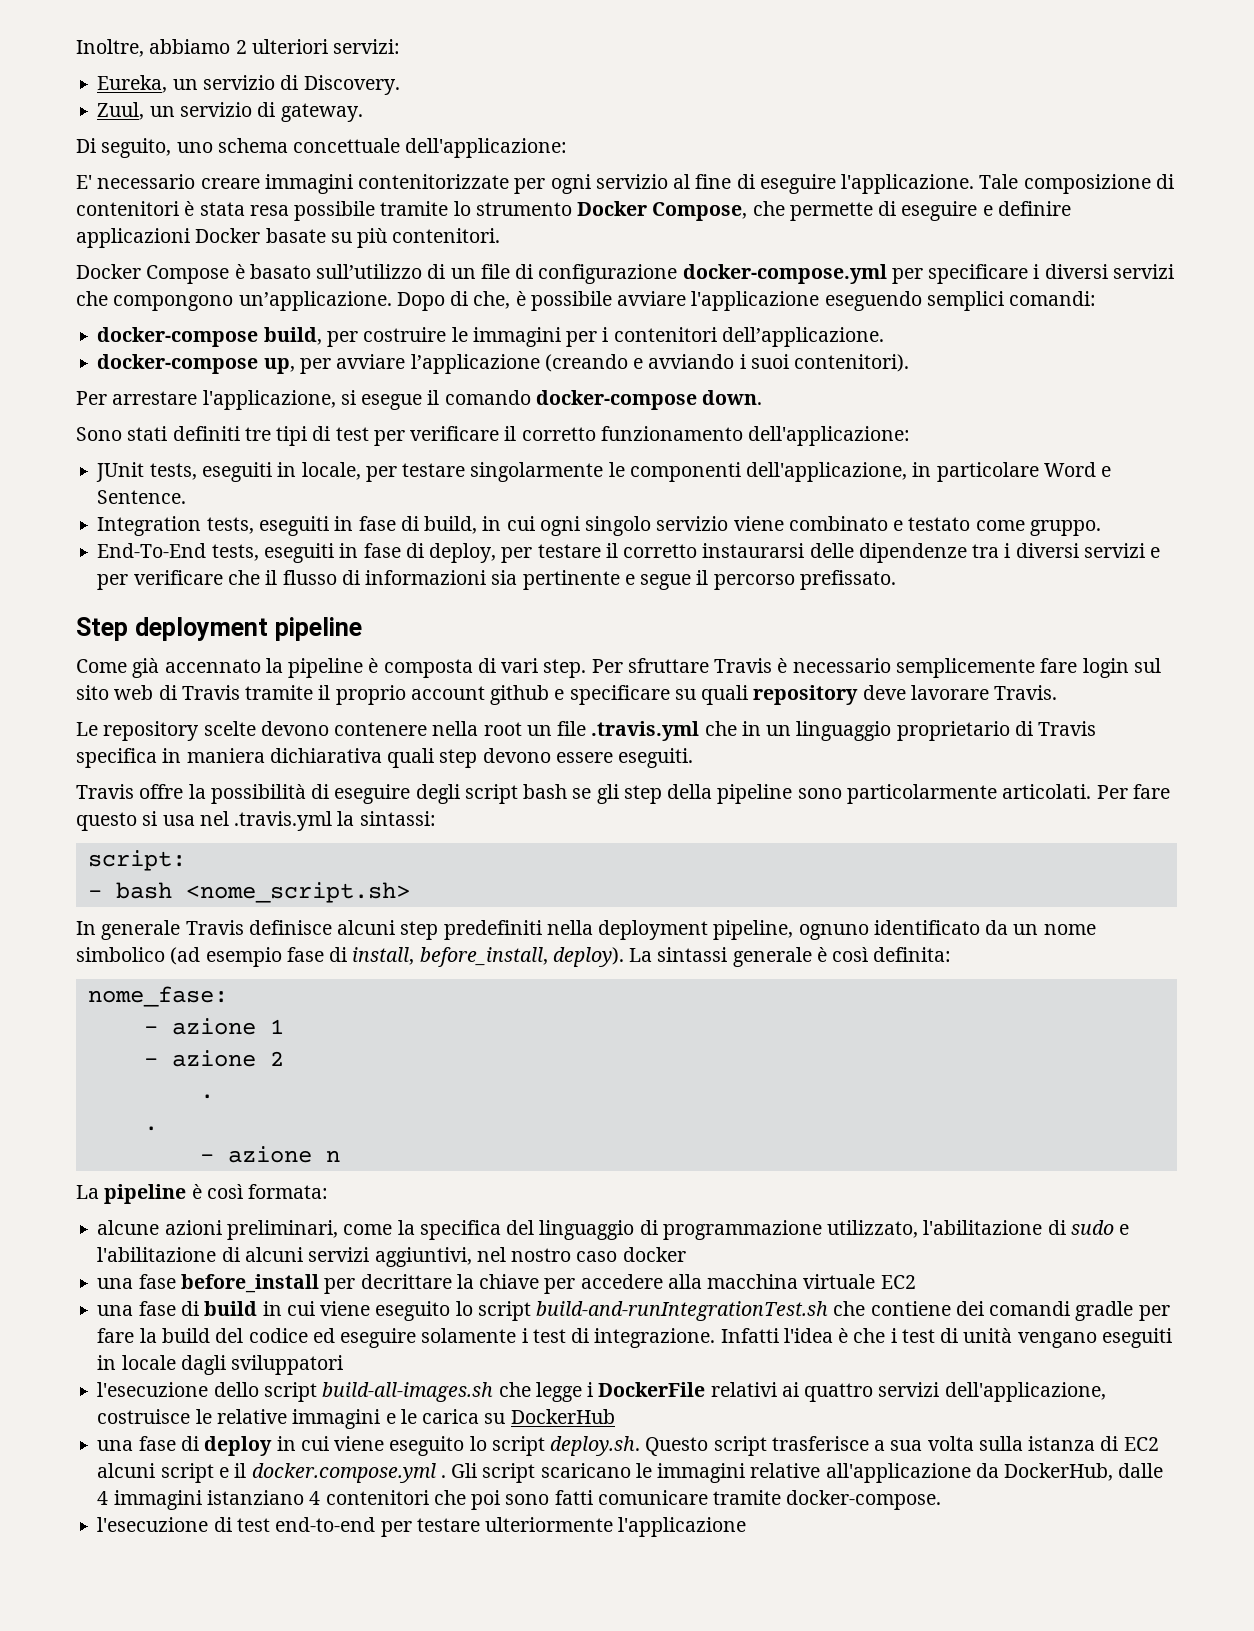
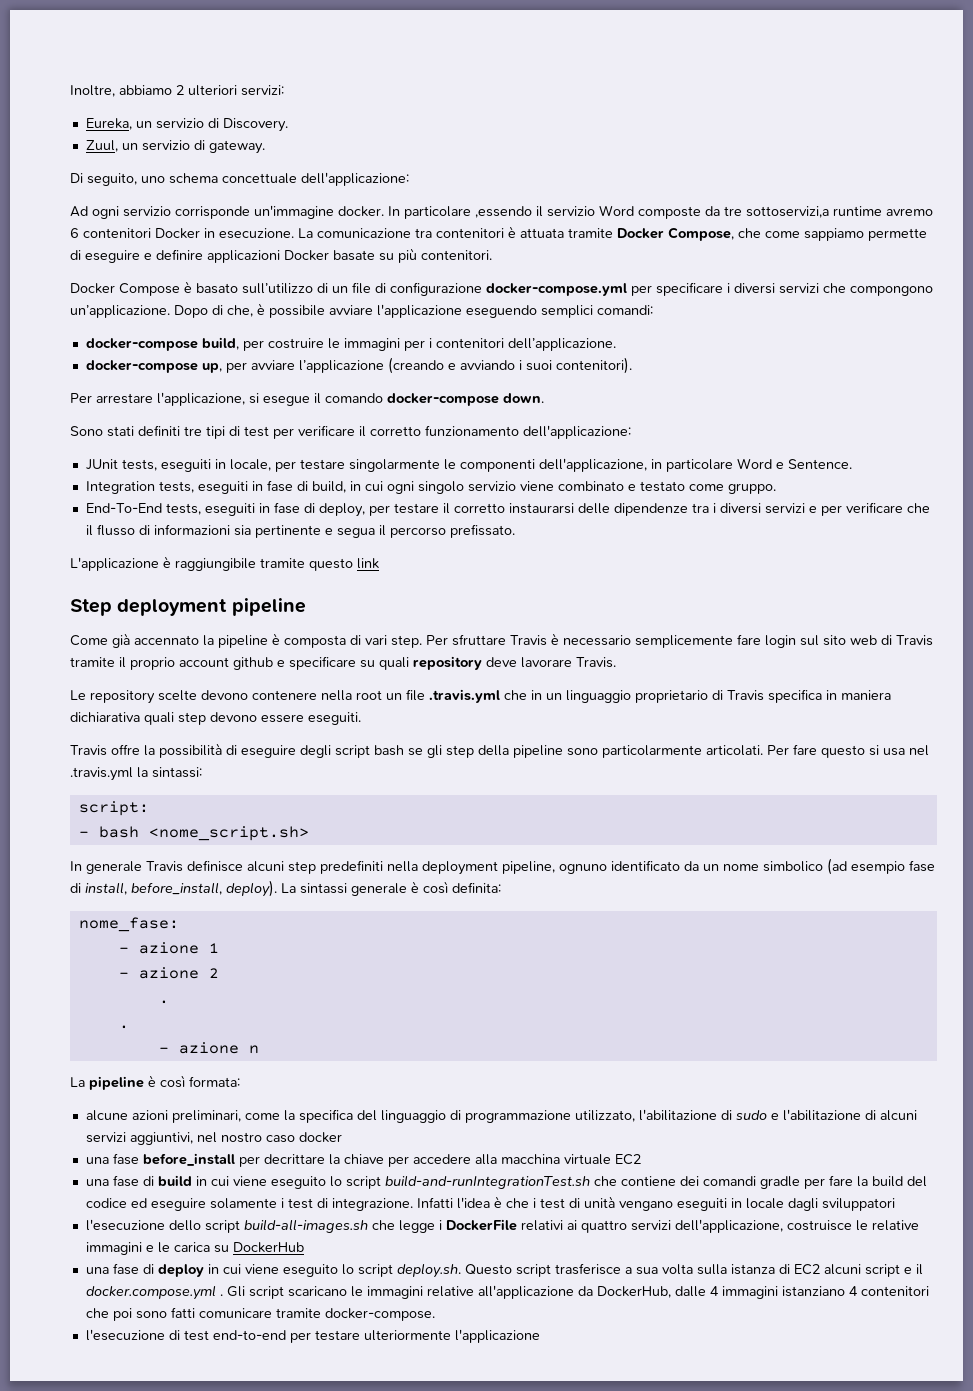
- E' necessario creare immagini contenitorizzate per ogni servizio al fine di eseguire l'applicazione. Tale composizione di contenitori è stata resa possibile tramite lo strumento Docker Compose, che permette di eseguire e definire applicazioni Docker basate su più contenitori.
+ Ad ogni servizio corrisponde un'immagine docker. In particolare ,essendo il servizio Word composte da tre sottoservizi,a runtime avremo 6 contenitori Docker in esecuzione. La comunicazione tra contenitori è attuata tramite Docker Compose, che come sappiamo permette di eseguire e definire applicazioni Docker basate su più contenitori.
- End-To-End tests, eseguiti in fase di deploy, per testare il corretto instaurarsi delle dipendenze tra i diversi servizi e per verificare che il flusso di informazioni sia pertinente e segue il percorso prefissato.
+ End-To-End tests, eseguiti in fase di deploy, per testare il corretto instaurarsi delle dipendenze tra i diversi servizi e per verificare che il flusso di informazioni sia pertinente e segua il percorso prefissato.
+ L'applicazione è raggiungibile tramite questo link

